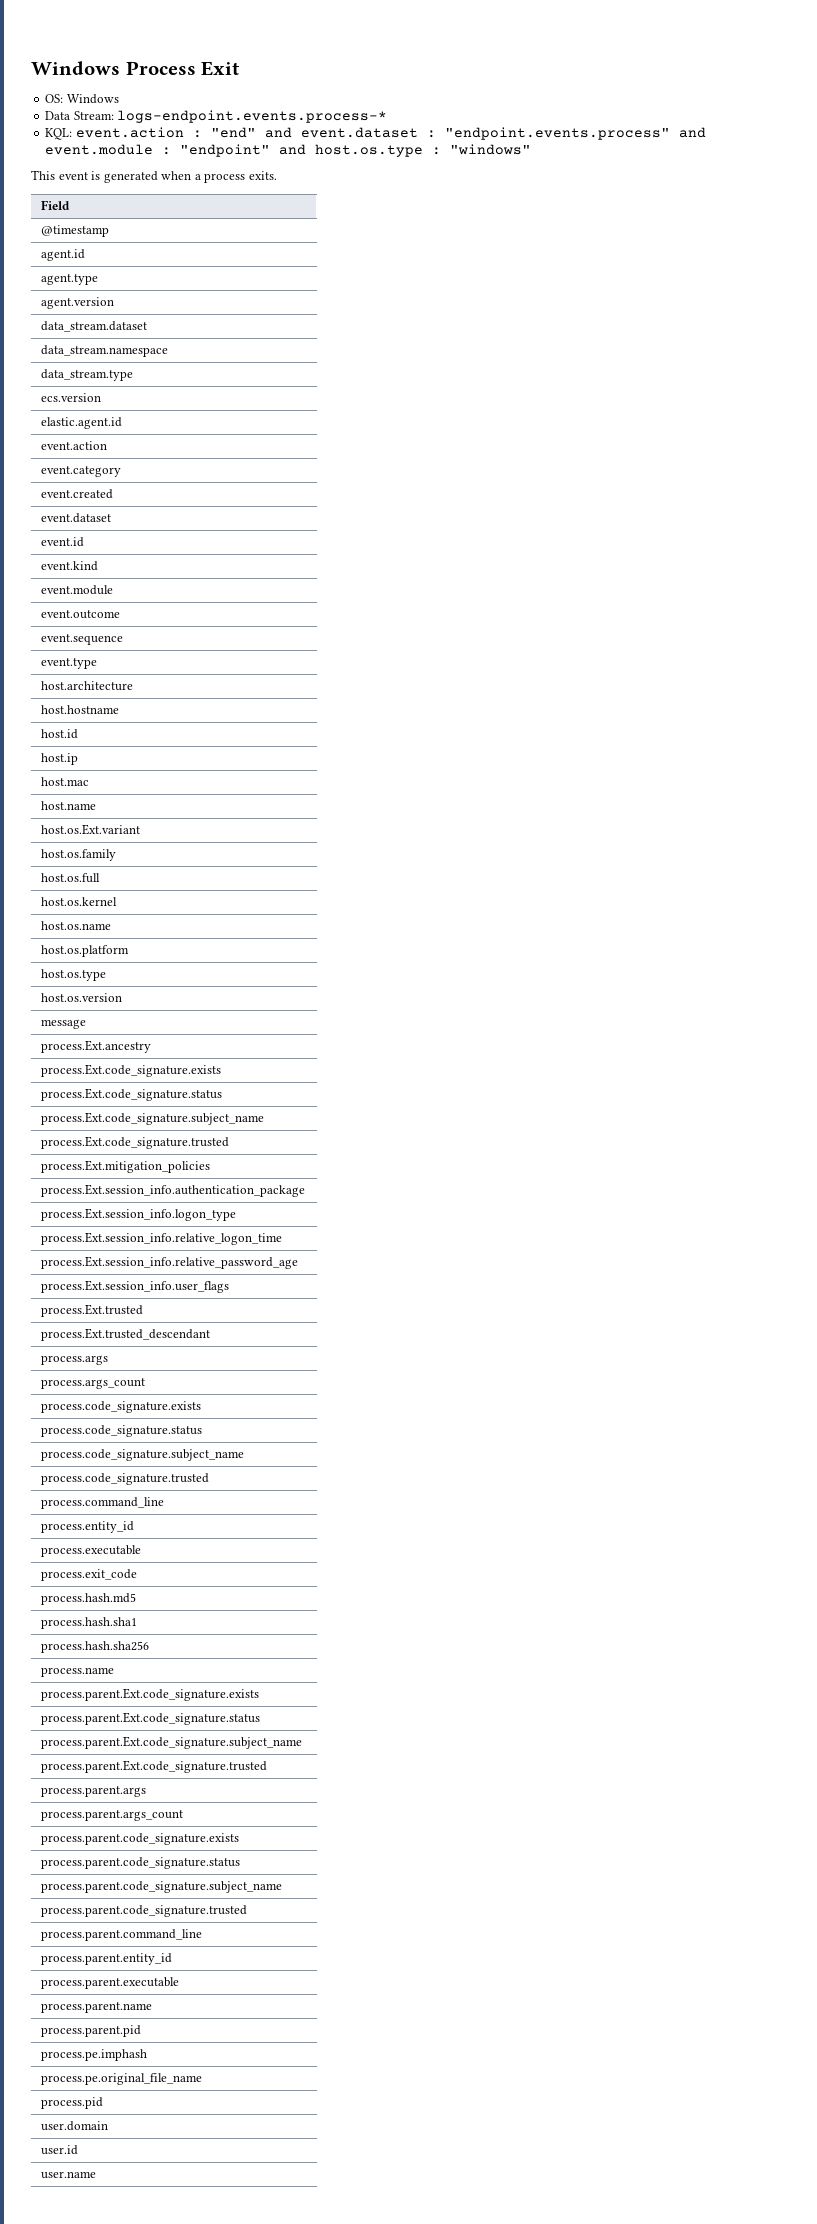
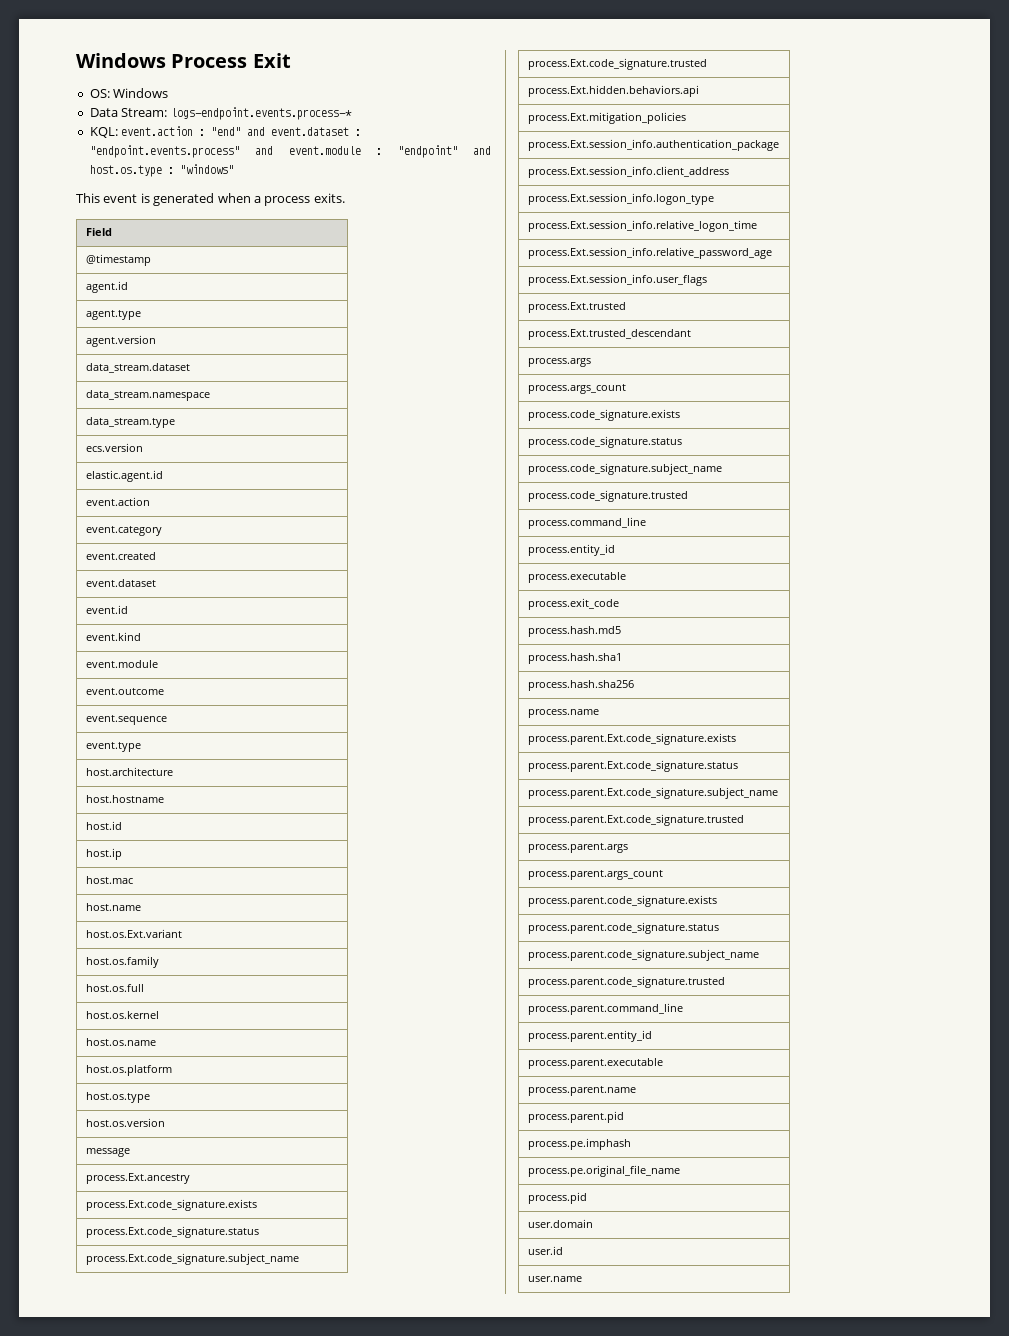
+ process.Ext.hidden.behaviors.api
+ process.Ext.session_info.client_address

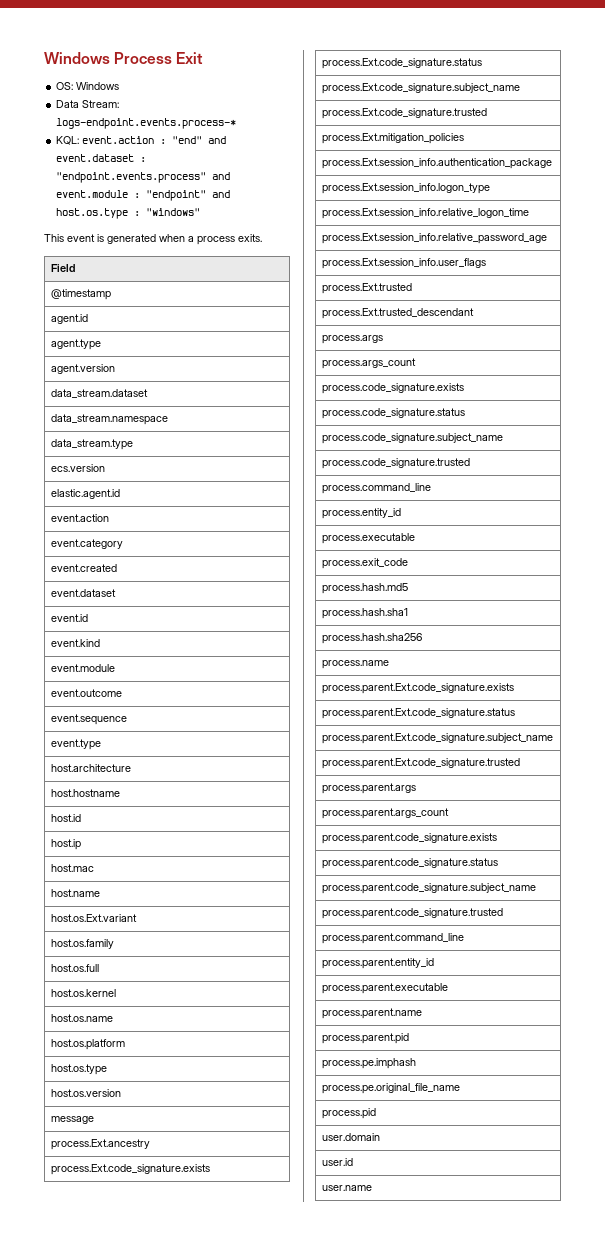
- process.Ext.hidden.behaviors.api
- process.Ext.session_info.client_address

